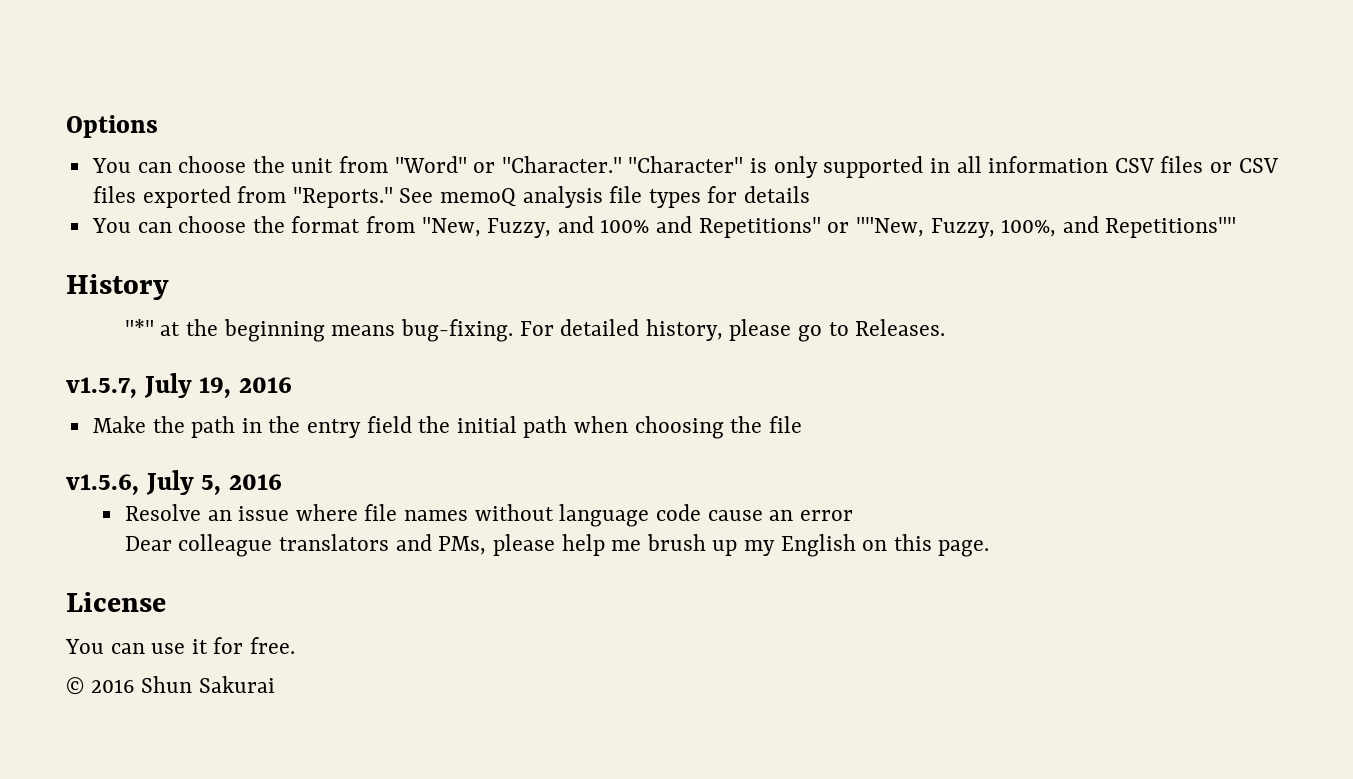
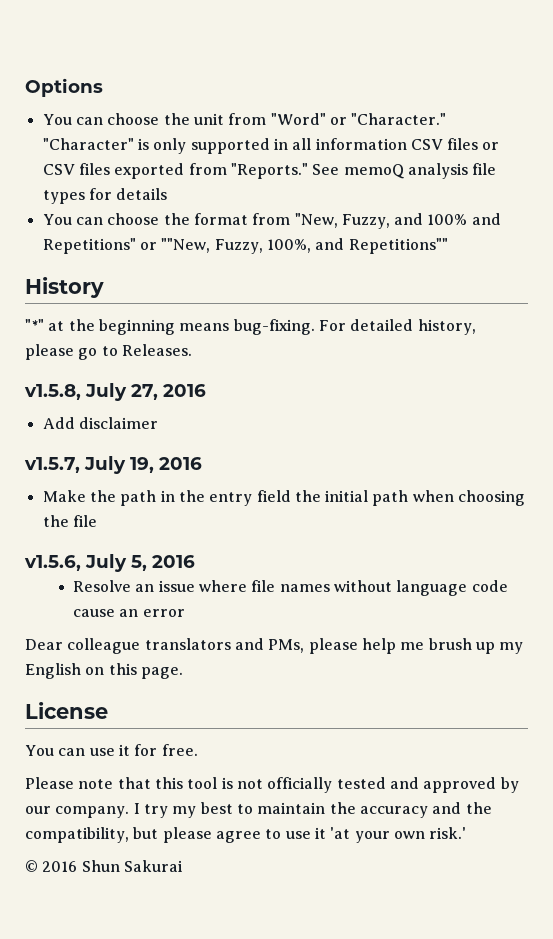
+ v1.5.8, July 27, 2016
+ Add disclaimer
+ Please note that this tool is not officially tested and approved by our company. I try my best to maintain the accuracy and the compatibility, but please agree to use it 'at your own risk.'

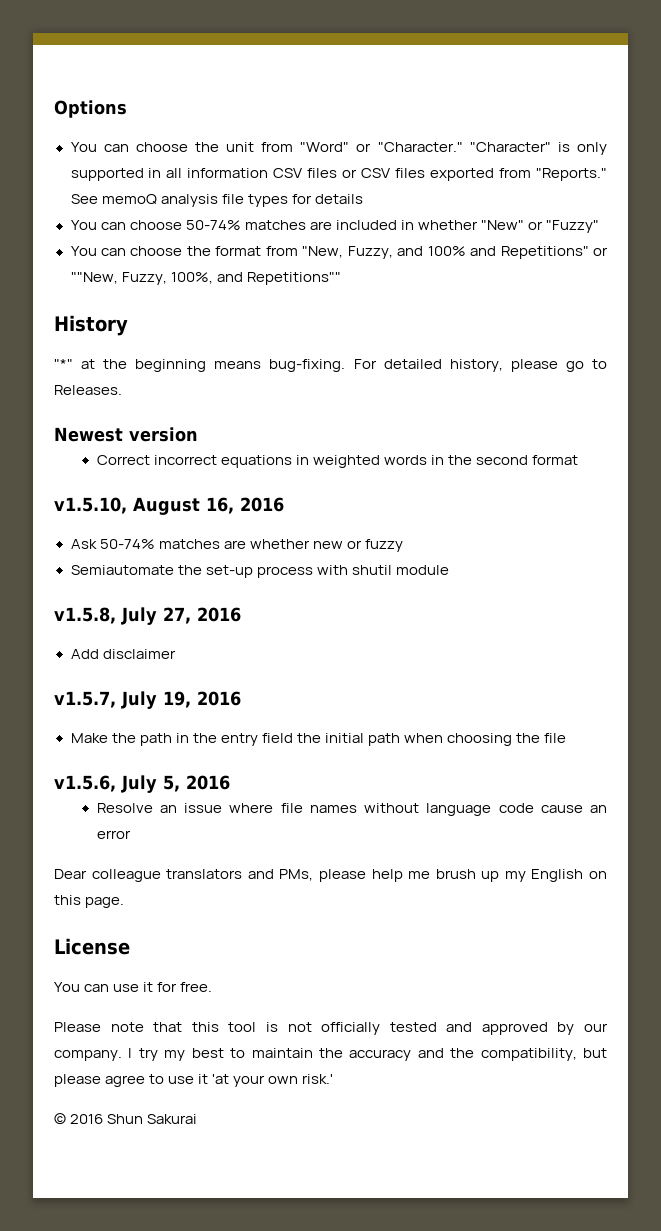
+ You can choose 50-74% matches are included in whether "New" or "Fuzzy"
+ Newest version
+ Correct incorrect equations in weighted words in the second format
+ v1.5.10, August 16, 2016
+ Ask 50-74% matches are whether new or fuzzy
+ Semiautomate the set-up process with shutil module

